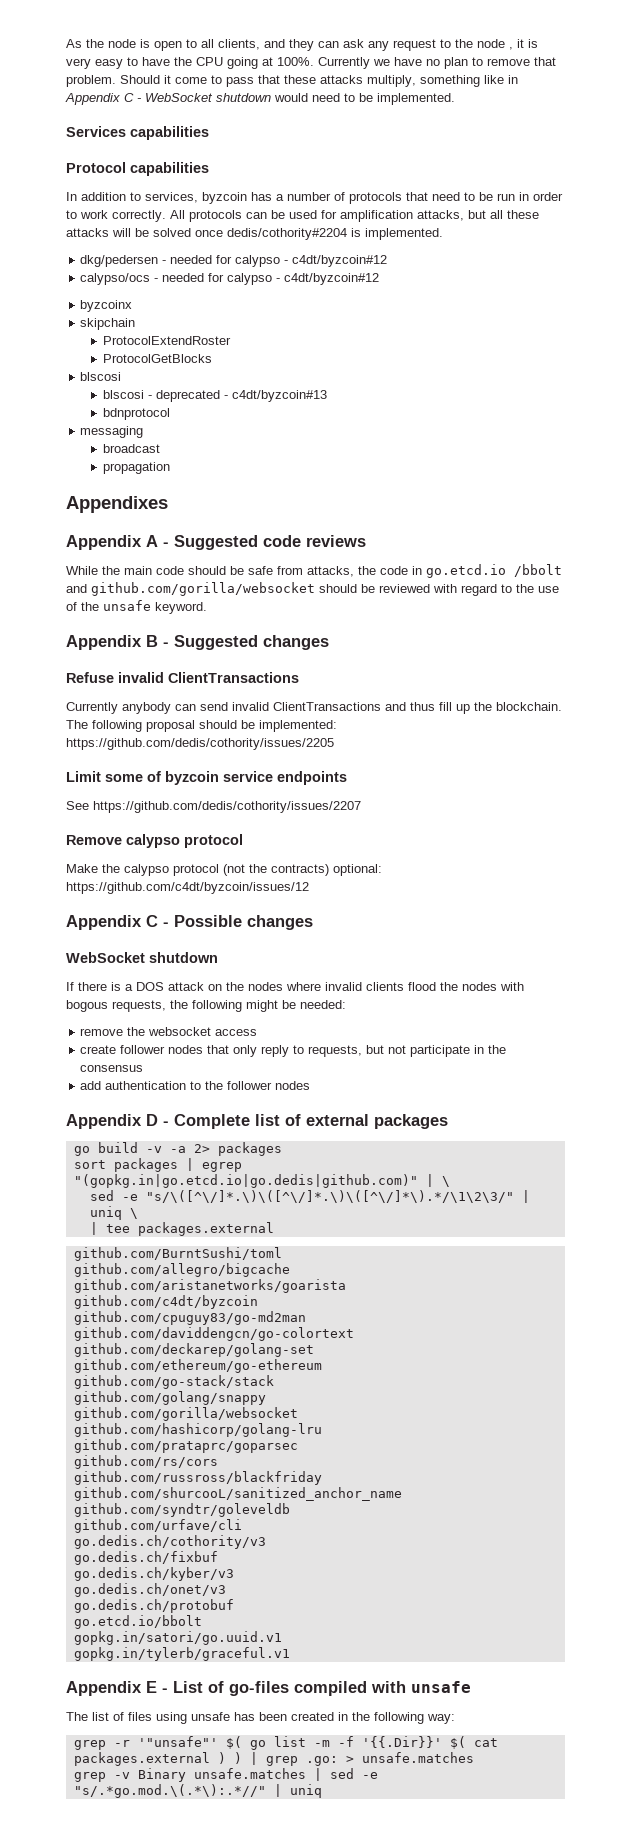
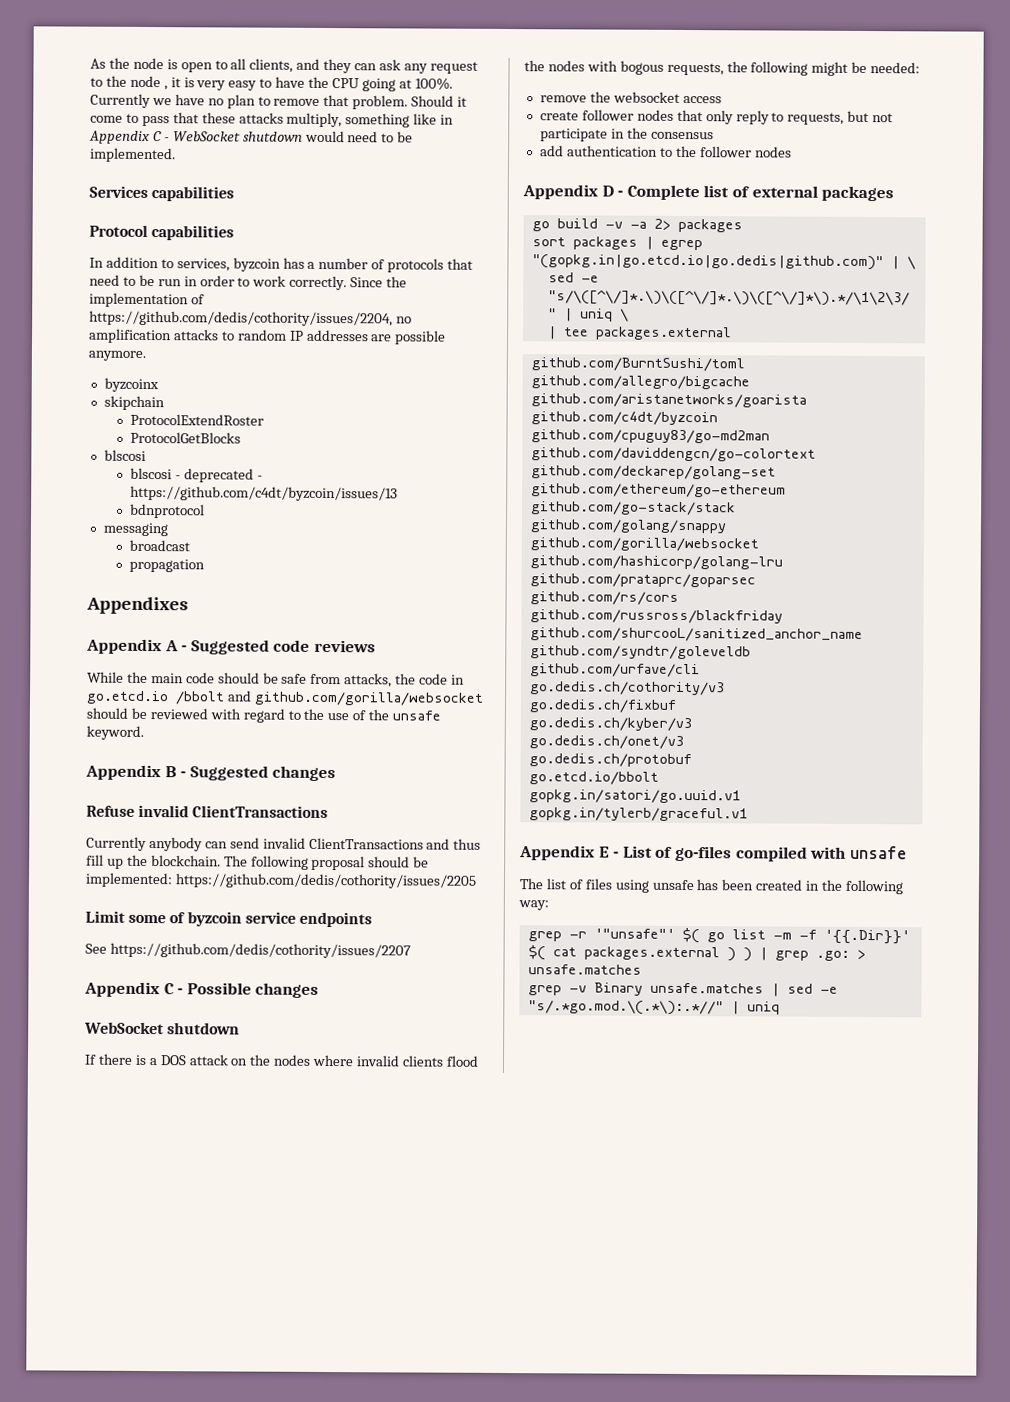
- All protocols can be used for amplification attacks, but all these attacks will be solved once dedis/cothority#2204 is implemented.
- dkg/pedersen - needed for calypso - c4dt/byzcoin#12
- calypso/ocs - needed for calypso - c4dt/byzcoin#12
+ Since the implementation of https://github.com/dedis/cothority/issues/2204, no amplification attacks to random IP addresses are possible anymore.
- blscosi - deprecated - c4dt/byzcoin#13
+ blscosi - deprecated - https://github.com/c4dt/byzcoin/issues/13
- Remove calypso protocol
- Make the calypso protocol (not the contracts) optional: https://github.com/c4dt/byzcoin/issues/12

